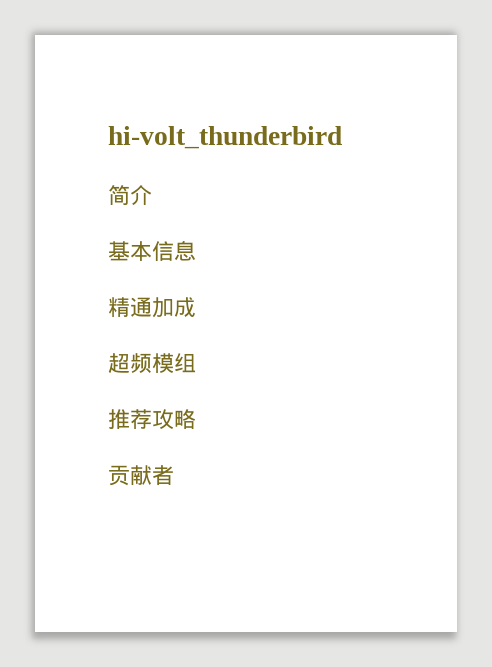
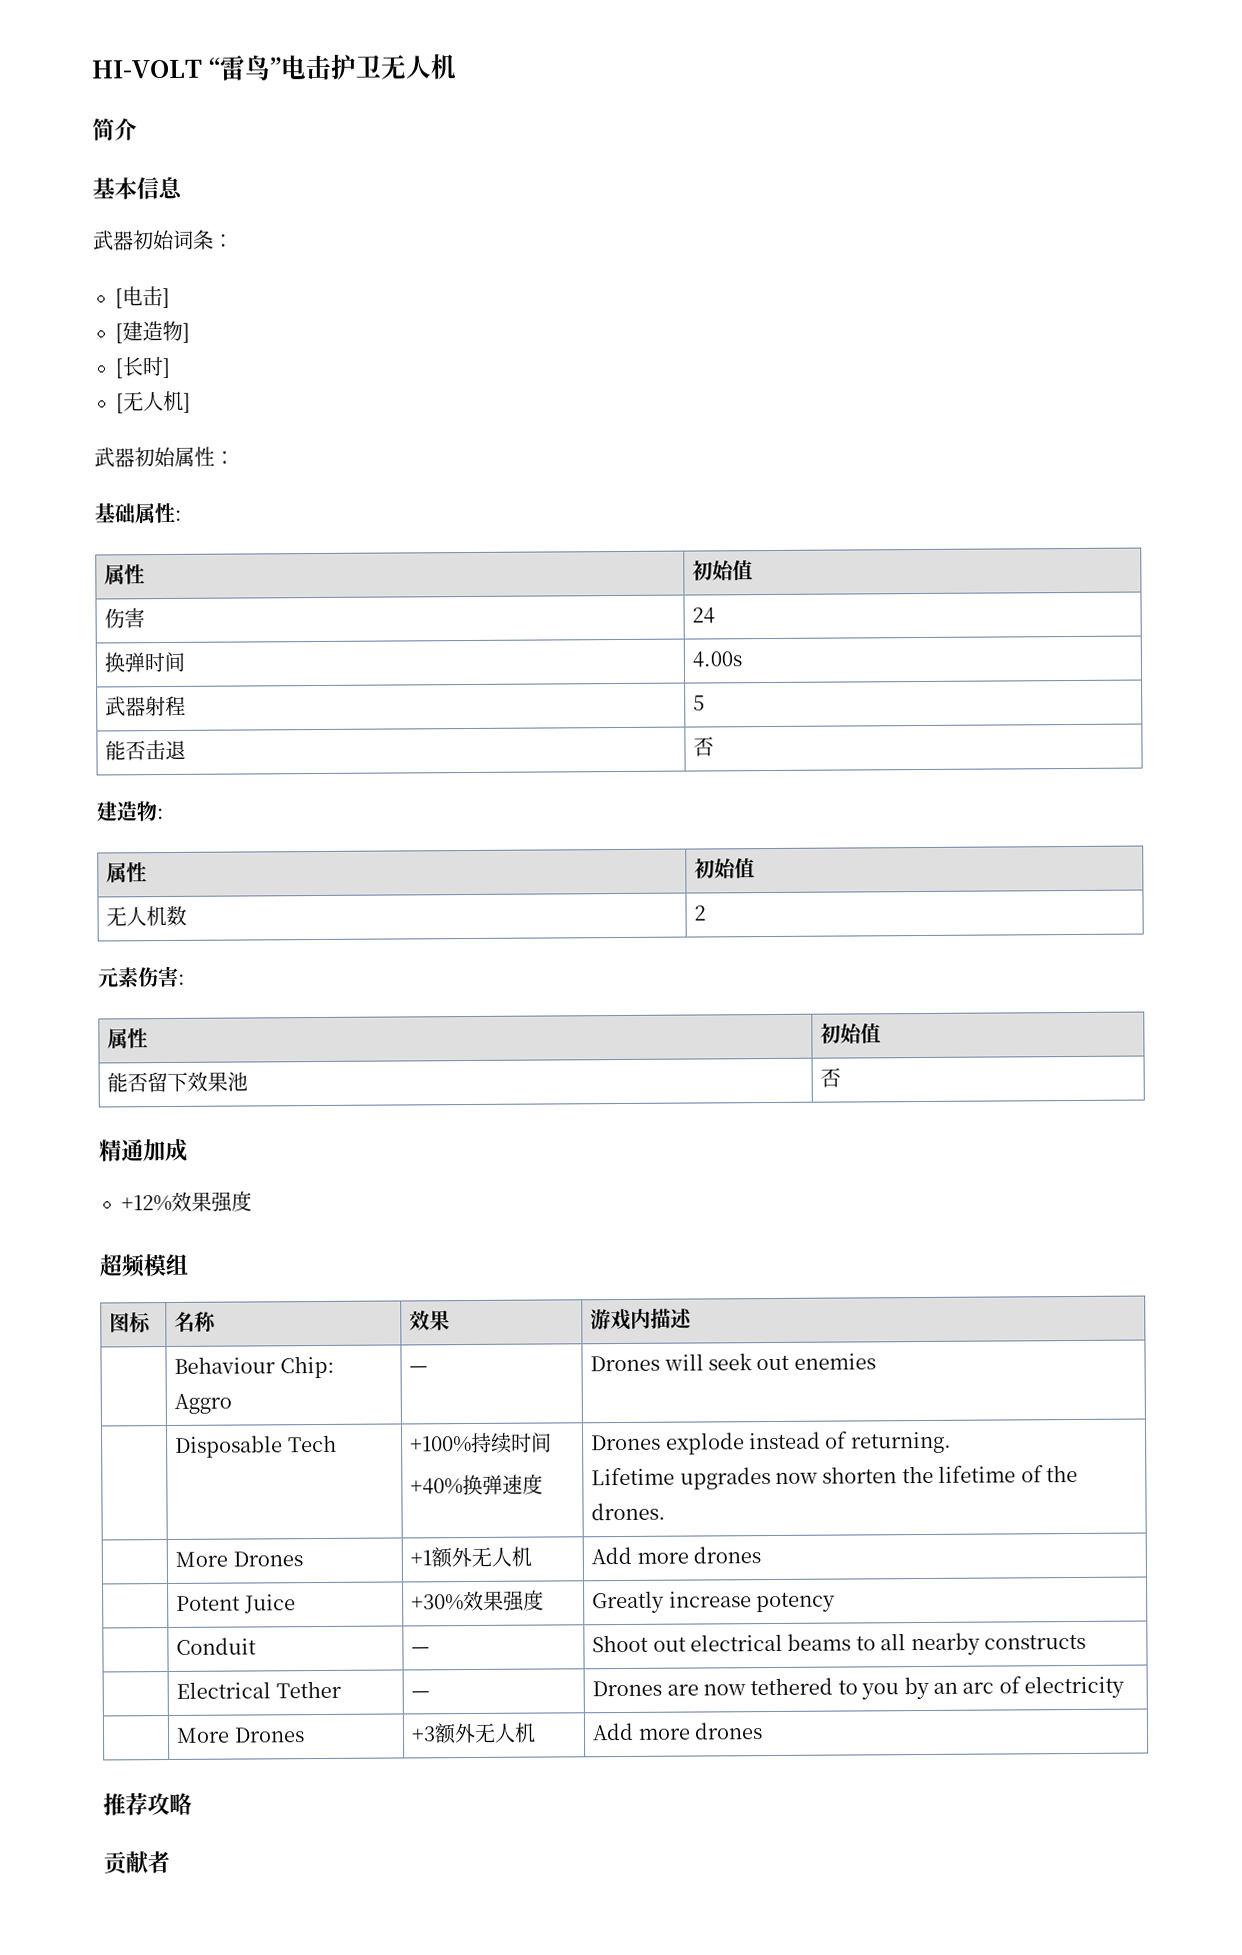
- hi-volt_thunderbird
+ HI-VOLT “雷鸟”电击护卫无人机
  简介
  基本信息
+ 武器初始词条：
+ [电击]
+ [建造物]
+ [长时]
+ [无人机]
+ 武器初始属性：
+ 基础属性:
+ 属性 | 初始值
+ 伤害 | 24
+ 换弹时间 | 4.00s
+ 武器射程 | 5
+ 能否击退 | 否
+ 建造物:
+ 属性 | 初始值
+ 无人机数 | 2
+ 元素伤害:
+ 属性 | 初始值
+ 能否留下效果池 | 否
+ +12%效果强度
+ 图标 | 名称 | 效果 | 游戏内描述
+ | Behaviour Chip: Aggro | — | Drones will seek out enemies
+ | Disposable Tech | +100%持续时间
+ +40%换弹速度 | Drones explode instead of returning.
+ Lifetime upgrades now shorten the lifetime of the drones.
+ | More Drones | +1额外无人机 | Add more drones
+ | Potent Juice | +30%效果强度 | Greatly increase potency
+ | Conduit | — | Shoot out electrical beams to all nearby constructs
+ | Electrical Tether | — | Drones are now tethered to you by an arc of electricity
+ | More Drones | +3额外无人机 | Add more drones

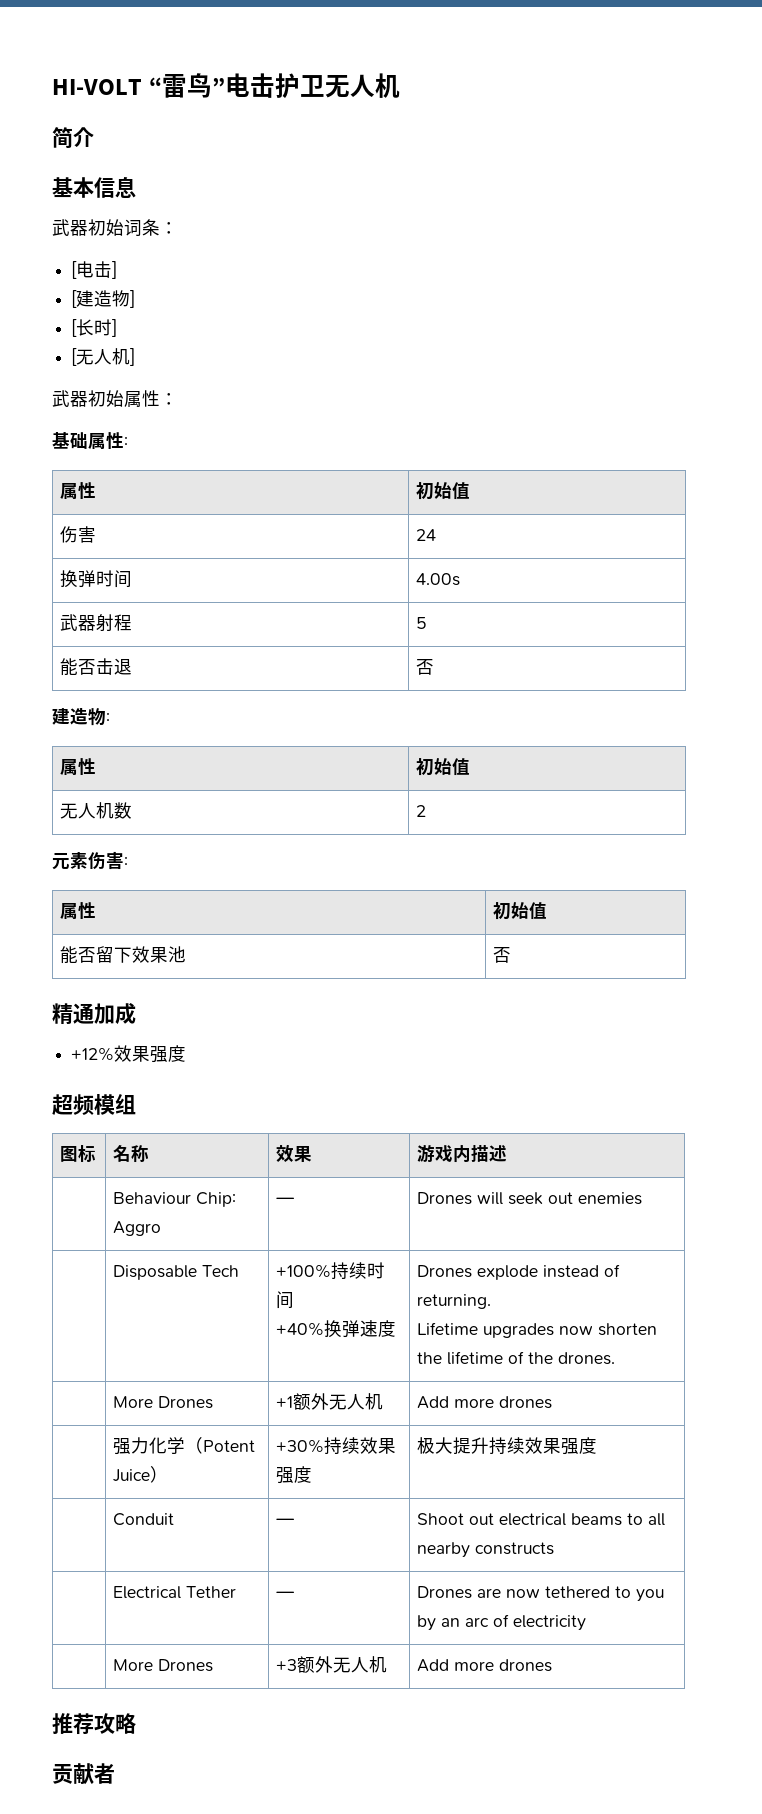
- | Potent Juice | +30%效果强度 | Greatly increase potency
+ | 强力化学（Potent Juice） | +30%持续效果强度 | 极大提升持续效果强度

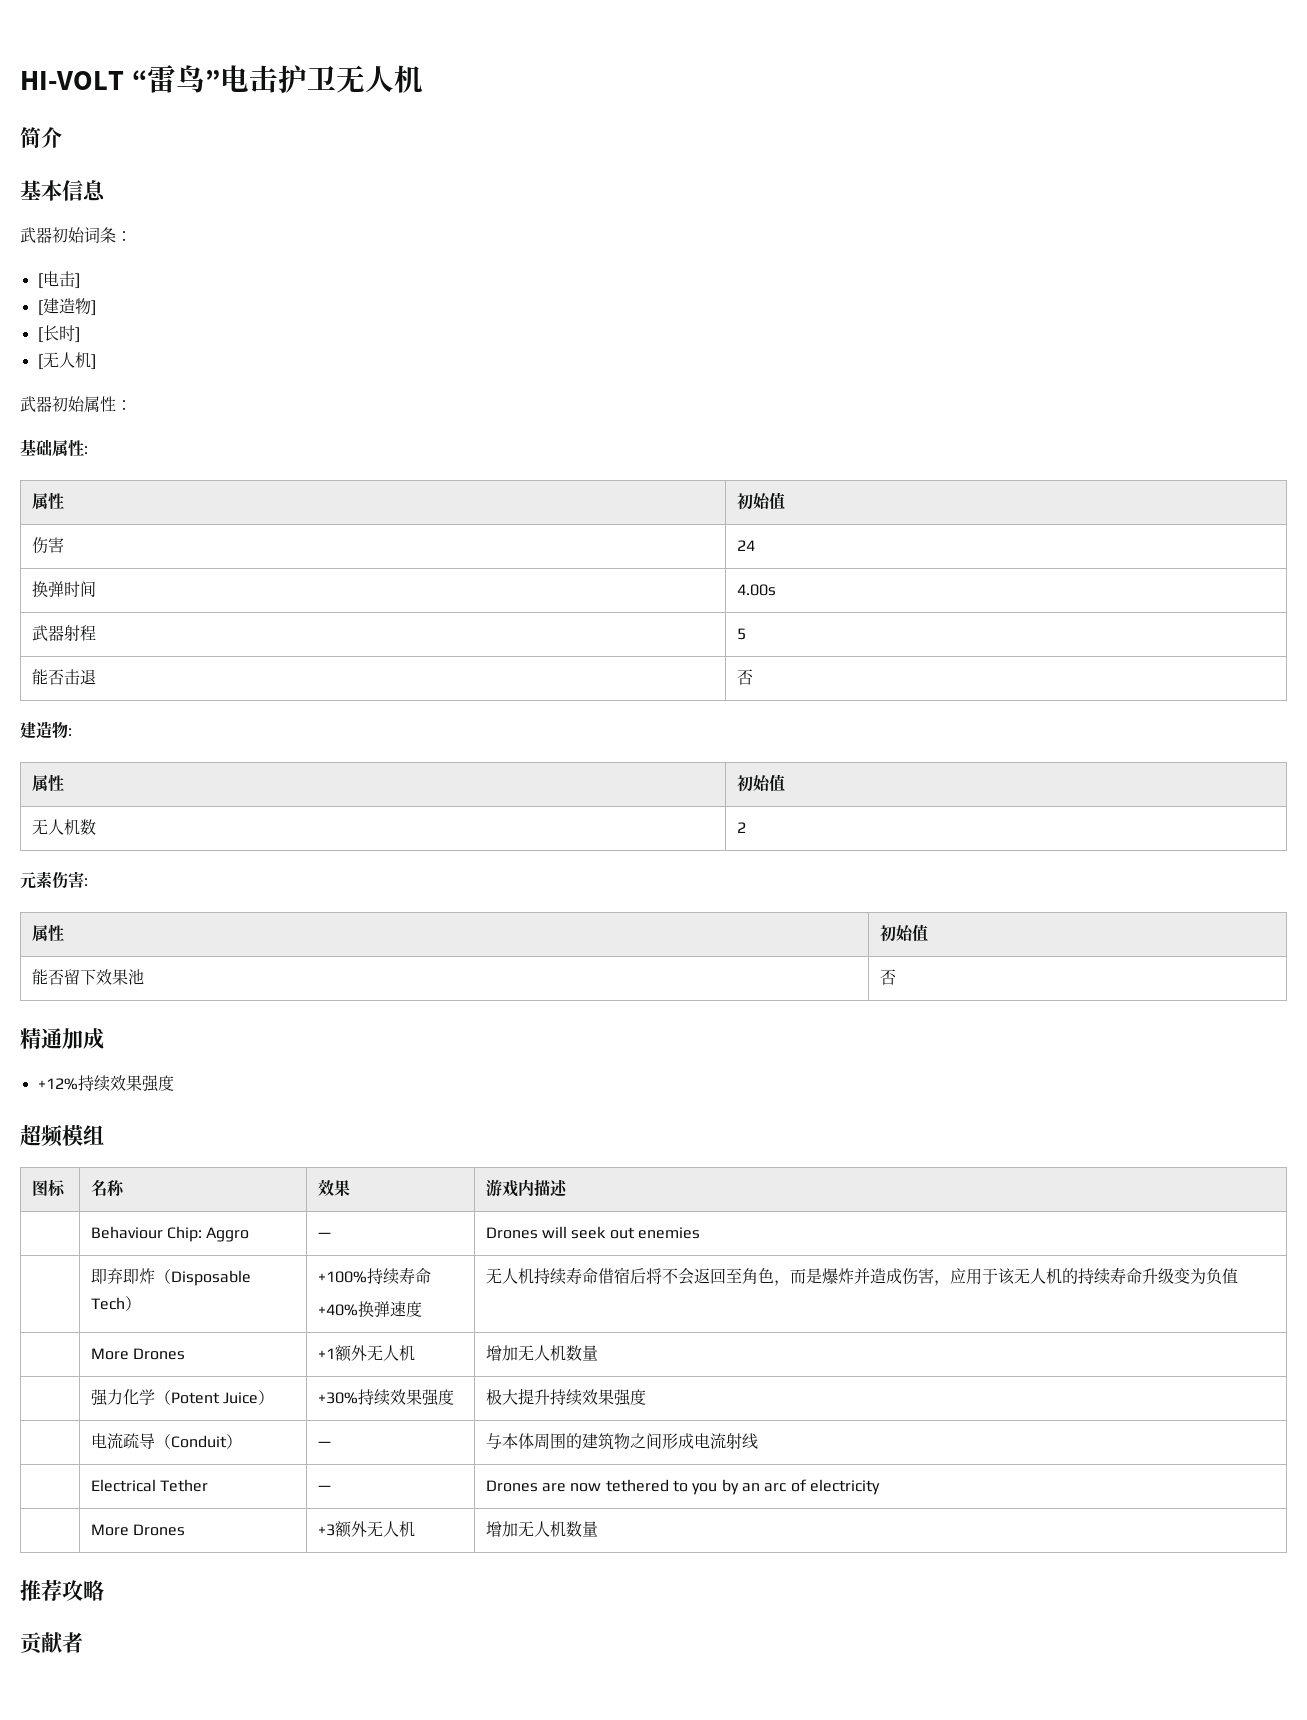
- +12%效果强度
+ +12%持续效果强度
- | Disposable Tech | +100%持续时间
- +40%换弹速度 | Drones explode instead of returning.
- Lifetime upgrades now shorten the lifetime of the drones.
+ | 即弃即炸（Disposable Tech） | +100%持续寿命
+ +40%换弹速度 | 无人机持续寿命借宿后将不会返回至角色，而是爆炸并造成伤害，应用于该无人机的持续寿命升级变为负值
- | More Drones | +1额外无人机 | Add more drones
+ | More Drones | +1额外无人机 | 增加无人机数量
- | Conduit | — | Shoot out electrical beams to all nearby constructs
+ | 电流疏导（Conduit） | — | 与本体周围的建筑物之间形成电流射线
- | More Drones | +3额外无人机 | Add more drones
+ | More Drones | +3额外无人机 | 增加无人机数量

